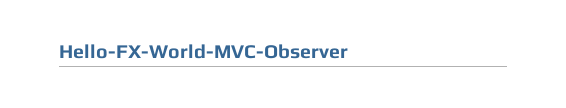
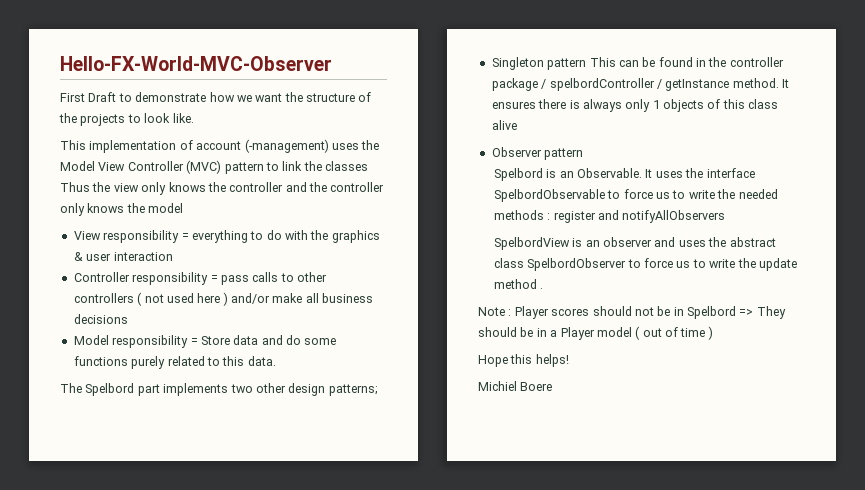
+ First Draft to demonstrate how we want the structure of the projects to look like.
+ This implementation of account (-management) uses the Model View Controller (MVC) pattern to link the classes Thus the view only knows the controller and the controller only knows the model
+ View responsibility = everything to do with the graphics & user interaction
+ Controller responsibility = pass calls to other controllers ( not used here ) and/or make all business decisions
+ Model responsibility = Store data and do some functions purely related to this data.
+ The Spelbord part implements two other design patterns;
+ Singleton pattern This can be found in the controller package / spelbordController / getInstance method. It ensures there is always only 1 objects of this class alive
+ Observer pattern
+ Spelbord is an Observable. It uses the interface SpelbordObservable to force us to write the needed methods : register and notifyAllObservers
+ SpelbordView is an observer and uses the abstract class SpelbordObserver to force us to write the update method .
+ Note : Player scores should not be in Spelbord => They should be in a Player model ( out of time )
+ Hope this helps!
+ Michiel Boere

